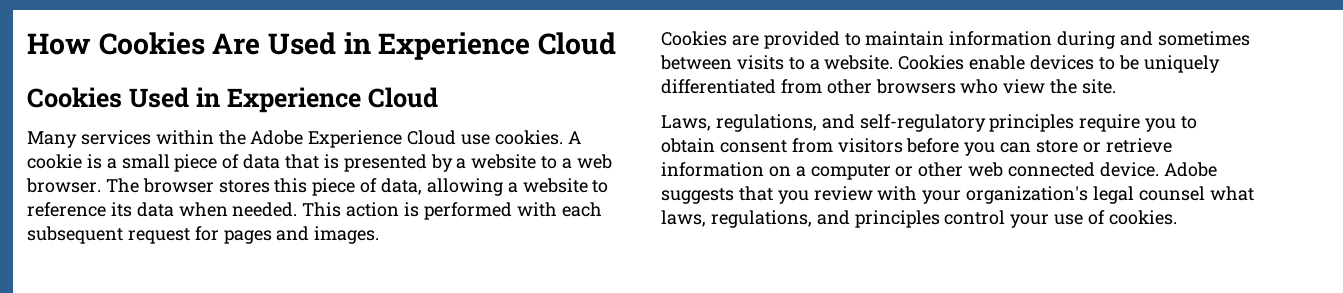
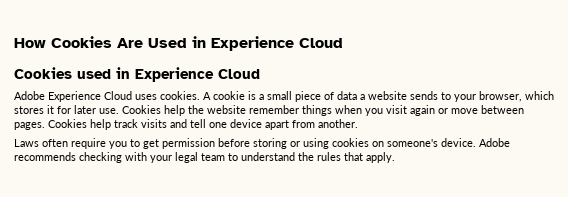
- Cookies Used in Experience Cloud
- Many services within the Adobe Experience Cloud use cookies.
+ Cookies used in Experience Cloud
+ Adobe Experience Cloud uses cookies.
- A cookie is a small piece of data that is presented by a website to a web browser. The browser stores this piece of data, allowing a website to reference its data when needed. This action is performed with each subsequent request for pages and images.
- Cookies are provided to maintain information during and sometimes between visits to a website. Cookies enable devices to be uniquely differentiated from other browsers who view the site.
- Laws, regulations, and self-regulatory principles require you to obtain consent from visitors before you can store or retrieve information on a computer or other web connected device. Adobe suggests that you review with your organization's legal counsel what laws, regulations, and principles control your use of cookies.
+ A cookie is a small piece of data a website sends to your browser, which stores it for later use. Cookies help the website remember things when you visit again or move between pages. Cookies help track visits and tell one device apart from another.
+ Laws often require you to get permission before storing or using cookies on someone's device. Adobe recommends checking with your legal team to understand the rules that apply.

